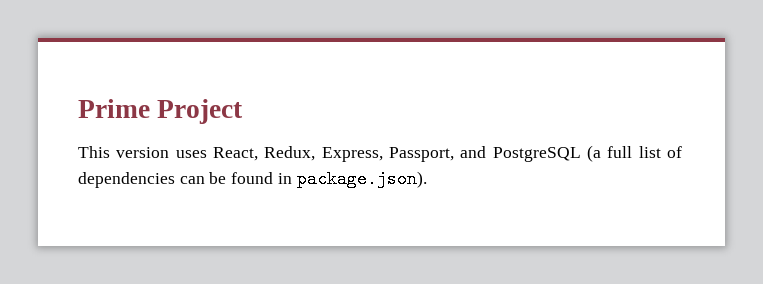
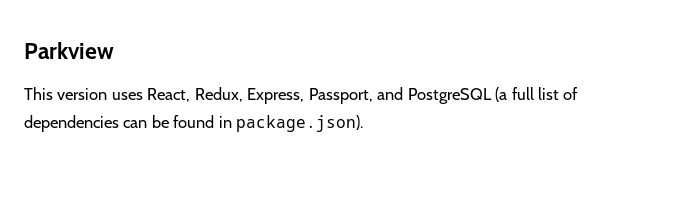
- Prime Project
+ Parkview

